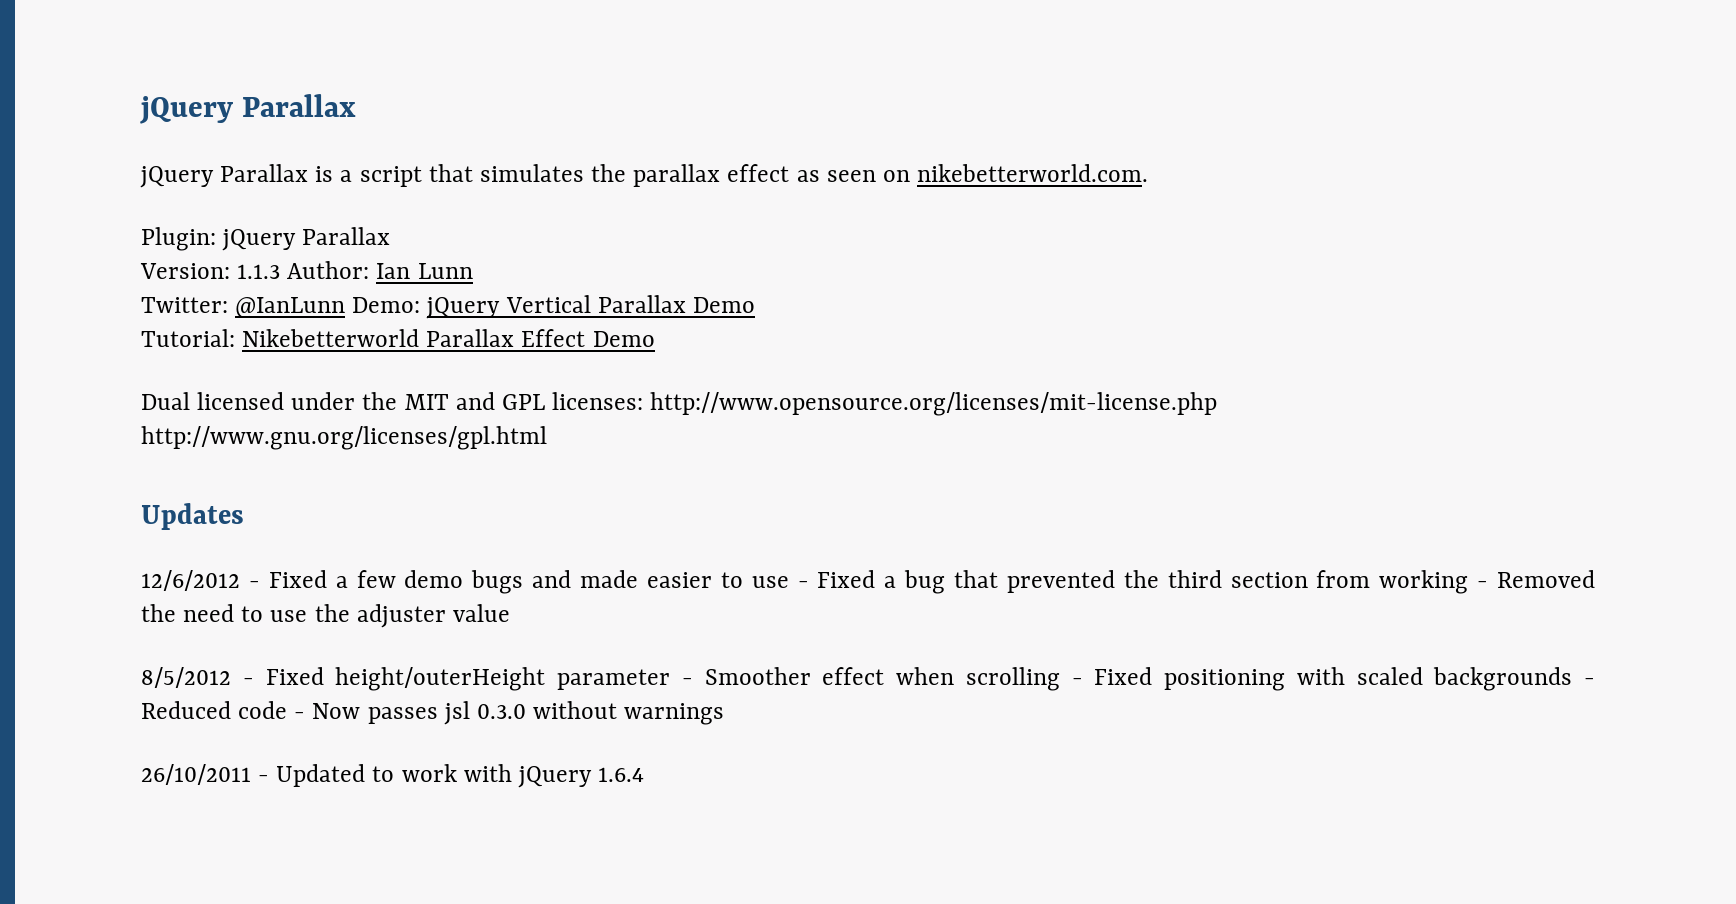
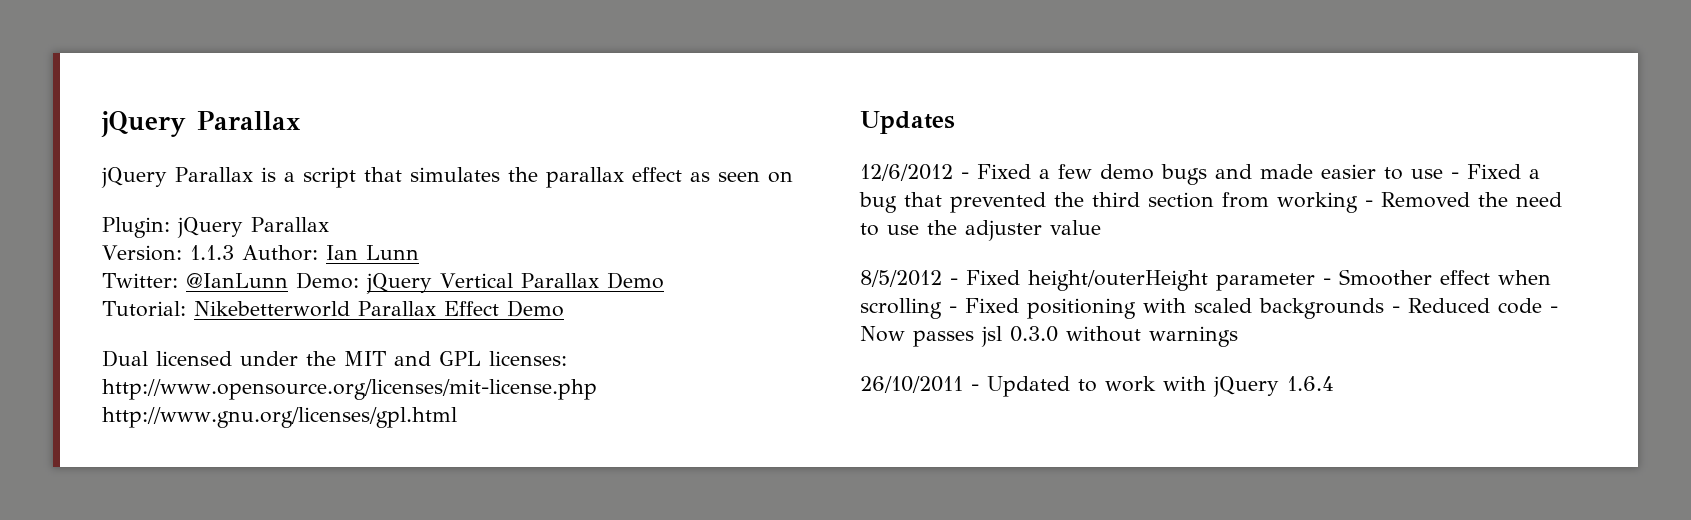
- jQuery Parallax is a script that simulates the parallax effect as seen on nikebetterworld.com.
+ jQuery Parallax is a script that simulates the parallax effect as seen on

